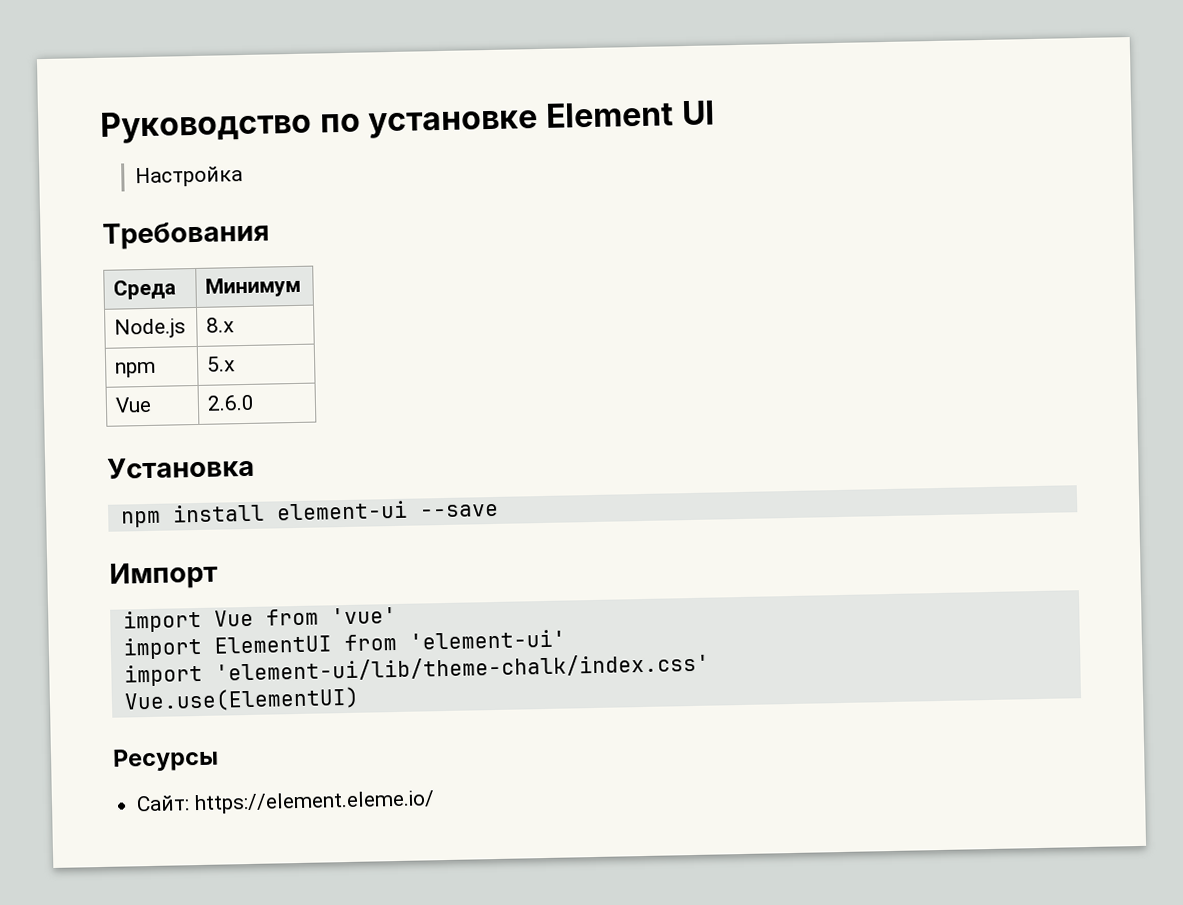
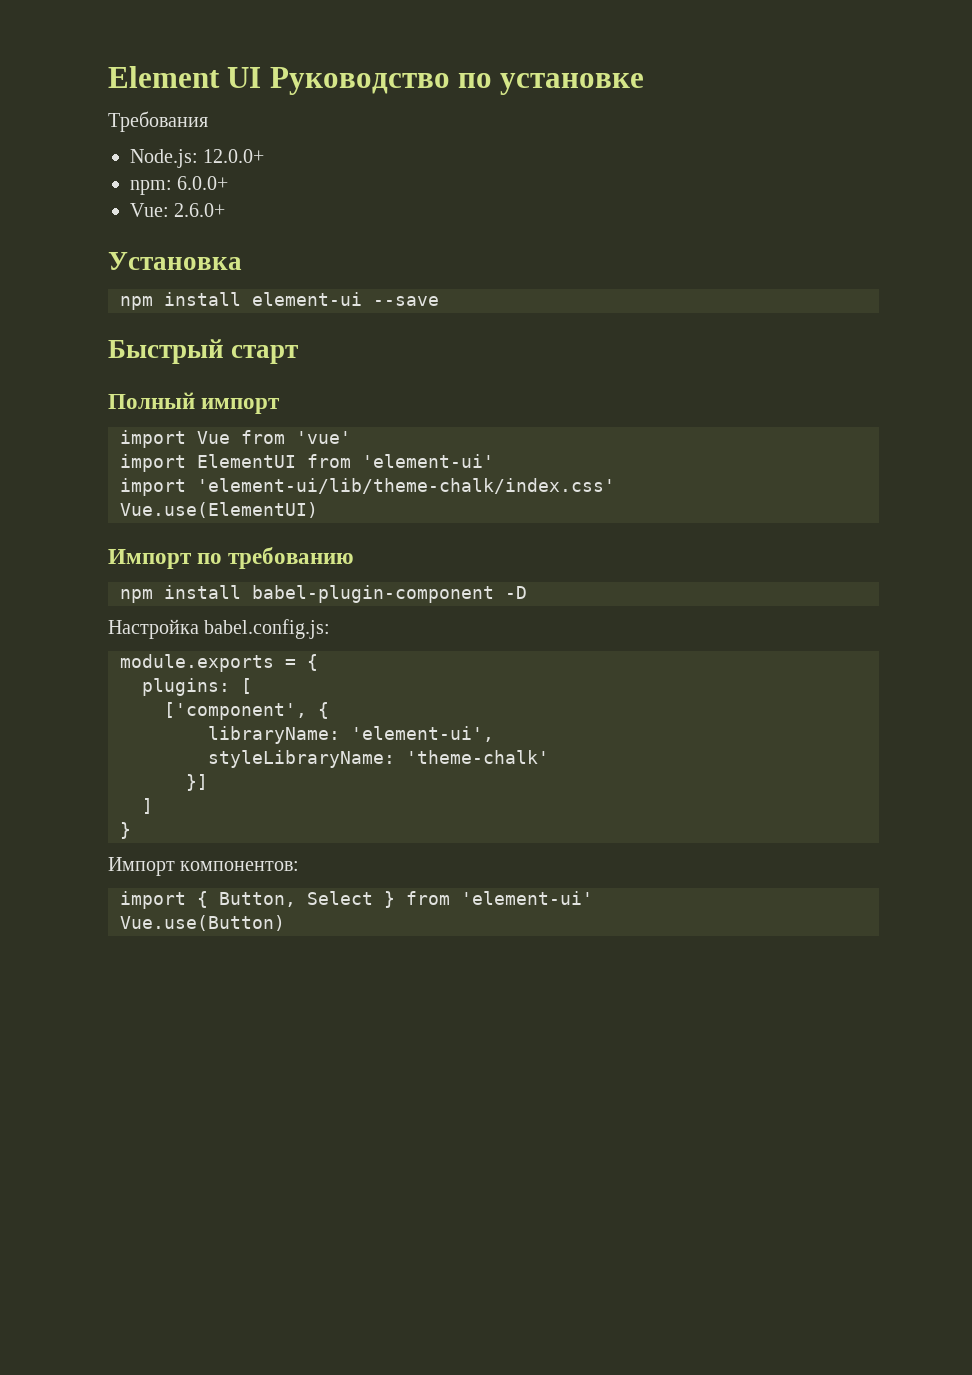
- Руководство по установке Element UI
- Настройка
+ Element UI Руководство по установке
  Требования
- Среда | Минимум
- Node.js | 8.x
- npm | 5.x
- Vue | 2.6.0
+ Node.js: 12.0.0+
+ npm: 6.0.0+
+ Vue: 2.6.0+
- Импорт
+ Быстрый старт
+ Полный импорт
- Ресурсы
- Сайт: https://element.eleme.io/
+ Импорт по требованию
+ npm install babel-plugin-component -D
+ Настройка babel.config.js:
+ module.exports = {
+ plugins: [
+ ['component', {
+ libraryName: 'element-ui',
+ styleLibraryName: 'theme-chalk'
+ }]
+ ]
+ }
+ Импорт компонентов:
+ import { Button, Select } from 'element-ui'
+ Vue.use(Button)

